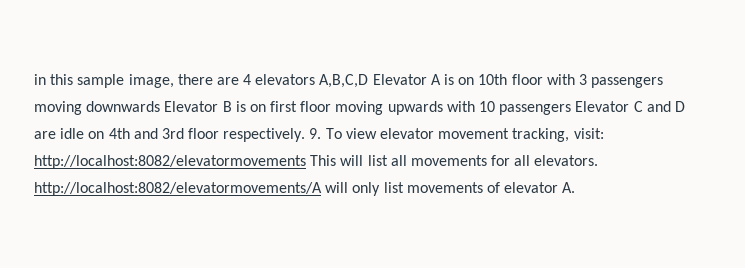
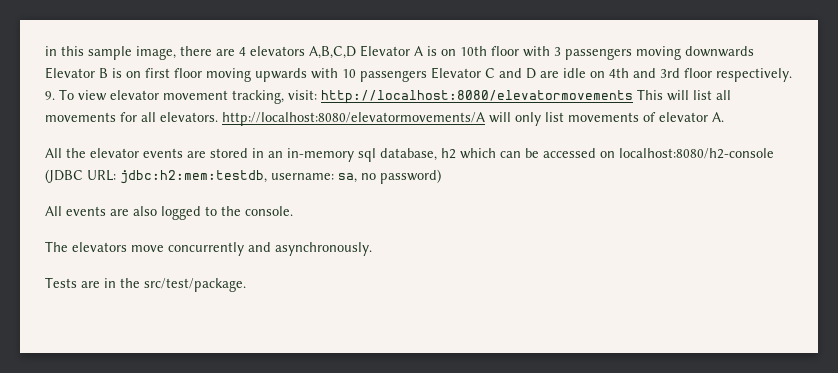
- 9. To view elevator movement tracking, visit: http://localhost:8082/elevatormovements This will list all movements for all elevators. http://localhost:8082/elevatormovements/A will only list movements of elevator A.
+ 9. To view elevator movement tracking, visit: http://localhost:8080/elevatormovements This will list all movements for all elevators. http://localhost:8080/elevatormovements/A will only list movements of elevator A.
+ All the elevator events are stored in an in-memory sql database, h2 which can be accessed on localhost:8080/h2-console (JDBC URL: jdbc:h2:mem:testdb, username: sa, no password)
+ All events are also logged to the console.
+ The elevators move concurrently and asynchronously.
+ Tests are in the src/test/package.

